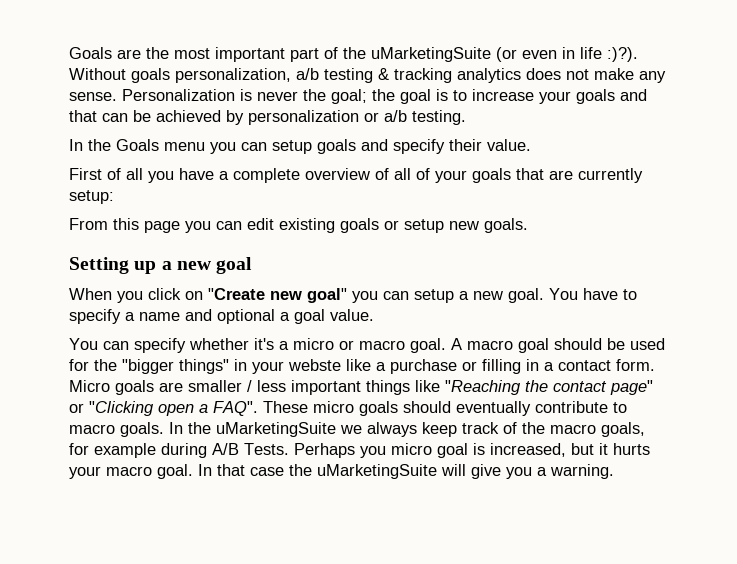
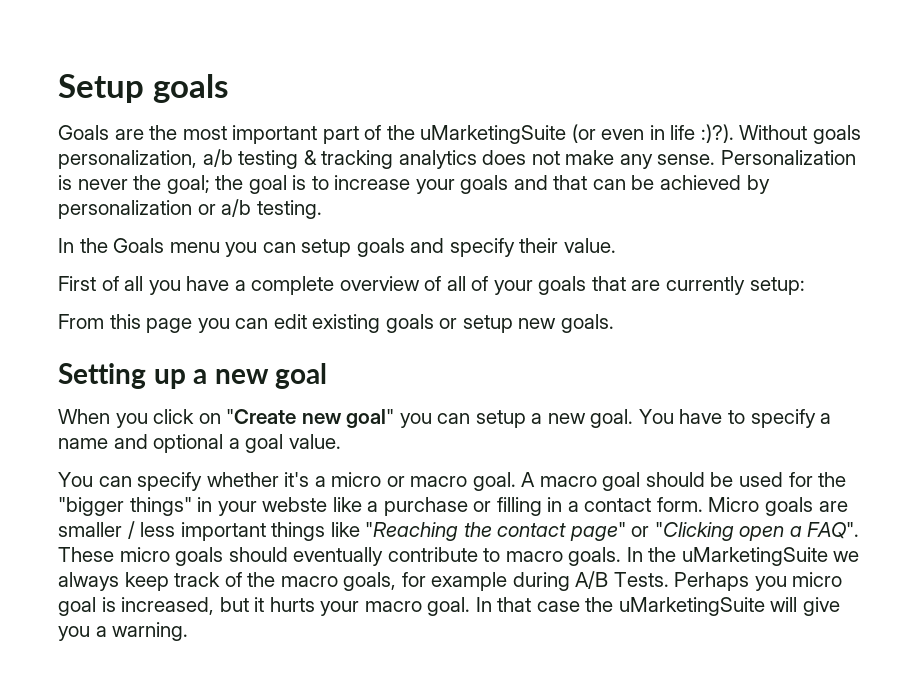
+ Setup goals

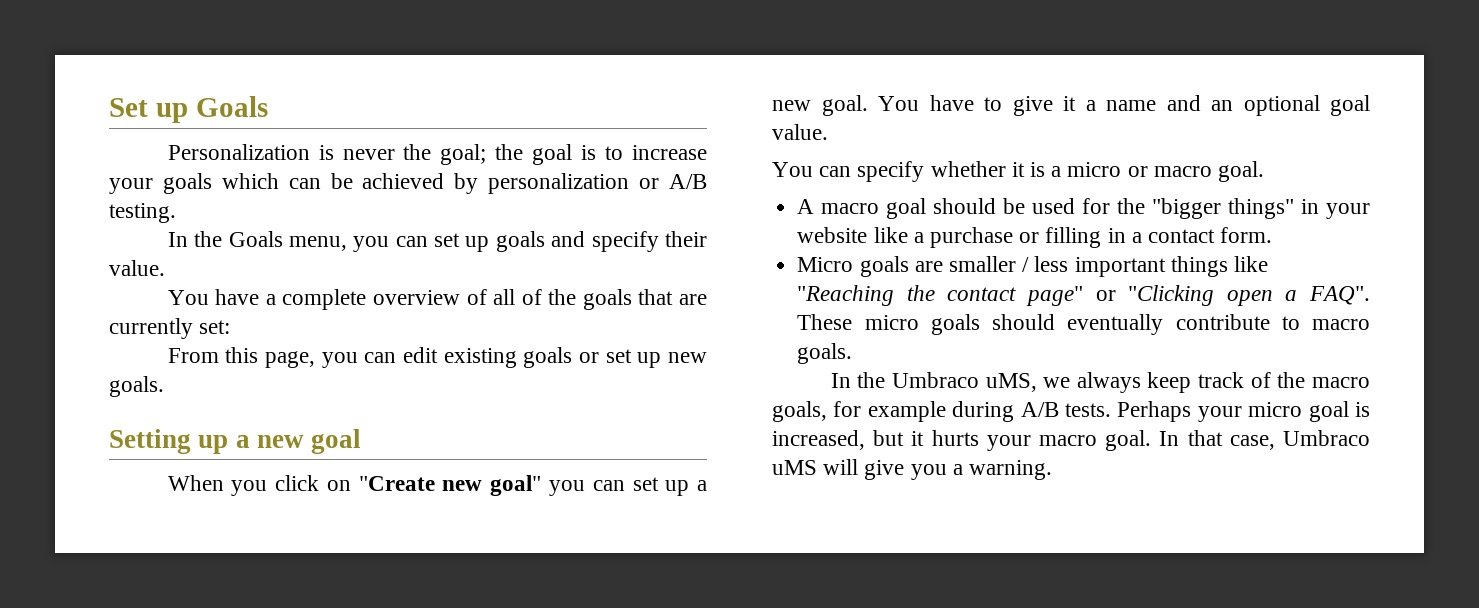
- Setup goals
- Goals are the most important part of the uMarketingSuite (or even in life :)?). Without goals personalization, a/b testing & tracking analytics does not make any sense. Personalization is never the goal; the goal is to increase your goals and that can be achieved by personalization or a/b testing.
+ Set up Goals
+ Personalization is never the goal; the goal is to increase your goals which can be achieved by personalization or A/B testing.
- In the Goals menu you can setup goals and specify their value.
+ In the Goals menu, you can set up goals and specify their value.
- First of all you have a complete overview of all of your goals that are currently setup:
+ You have a complete overview of all of the goals that are currently set:
- From this page you can edit existing goals or setup new goals.
+ From this page, you can edit existing goals or set up new goals.
- When you click on "Create new goal" you can setup a new goal.
+ When you click on "Create new goal" you can set up a new goal.
- You have to specify a name and optional a goal value.
+ You have to give it a name and an optional goal value.
- You can specify whether it's a micro or macro goal. A macro goal should be used for the "bigger things" in your webste like a purchase or filling in a contact form. Micro goals are smaller / less important things like "Reaching the contact page" or "Clicking open a FAQ".
+ You can specify whether it is a micro or macro goal.
+ A macro goal should be used for the "bigger things" in your website like a purchase or filling in a contact form.
+ Micro goals are smaller / less important things like "Reaching the contact page" or "Clicking open a FAQ".
- These micro goals should eventually contribute to macro goals. In the uMarketingSuite we always keep track of the macro goals, for example during A/B Tests. Perhaps you micro goal is increased, but it hurts your macro goal.
+ These micro goals should eventually contribute to macro goals.
+ In the Umbraco uMS, we always keep track of the macro goals, for example during A/B tests. Perhaps your micro goal is increased, but it hurts your macro goal.
- In that case the uMarketingSuite will give you a warning.
+ In that case, Umbraco uMS will give you a warning.

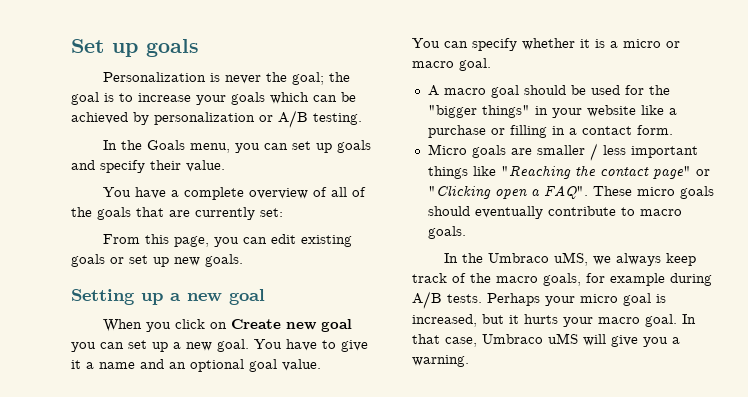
- Set up Goals
+ Set up goals
- When you click on "Create new goal" you can set up a new goal.
+ When you click on Create new goal you can set up a new goal.

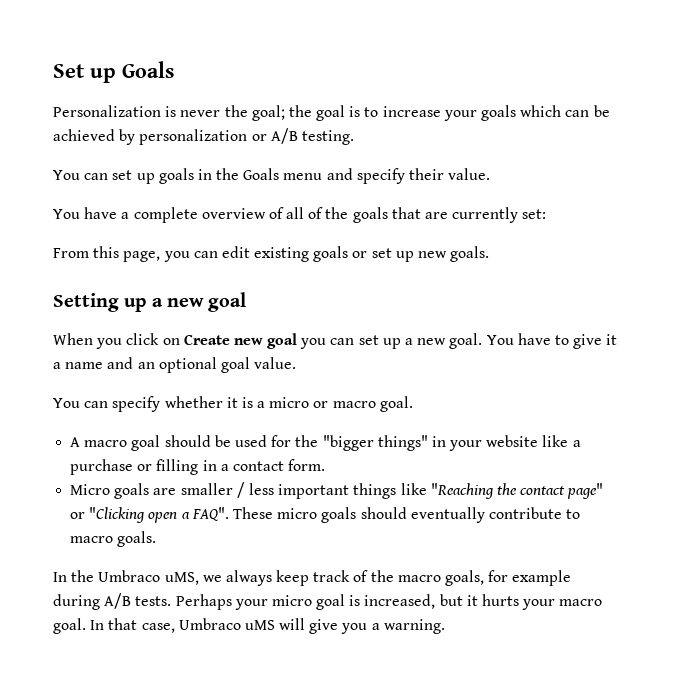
- Set up goals
+ Set up Goals
- In the Goals menu, you can set up goals and specify their value.
+ You can set up goals in the Goals menu and specify their value.

